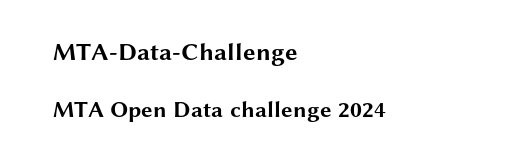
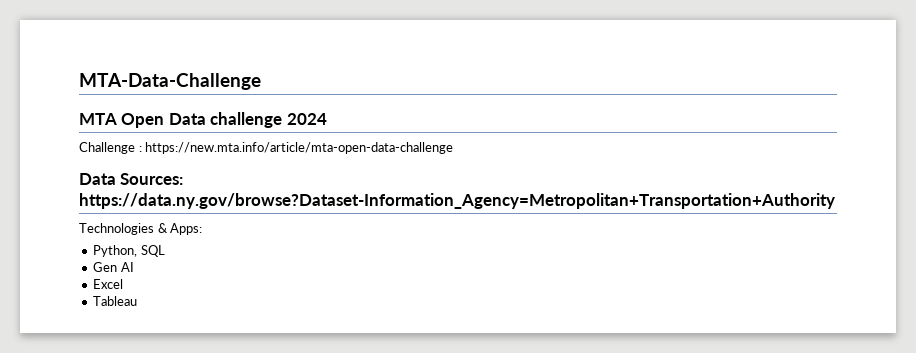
+ Challenge : https://new.mta.info/article/mta-open-data-challenge
+ Data Sources: https://data.ny.gov/browse?Dataset-Information_Agency=Metropolitan+Transportation+Authority
+ Technologies & Apps:
+ Python, SQL
+ Gen AI
+ Excel
+ Tableau

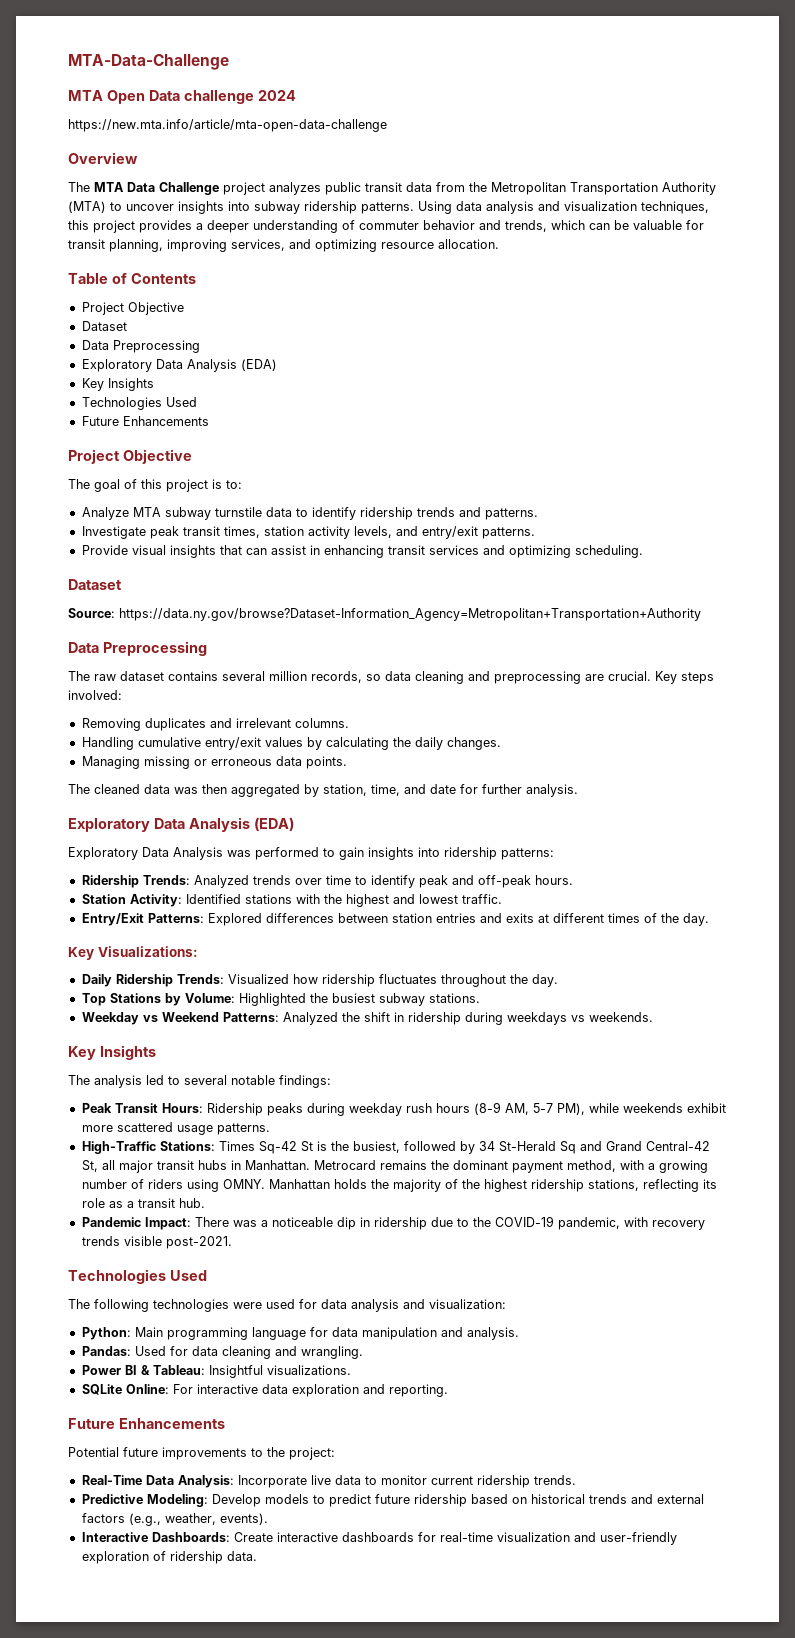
- Challenge : https://new.mta.info/article/mta-open-data-challenge
+ https://new.mta.info/article/mta-open-data-challenge
- Data Sources: https://data.ny.gov/browse?Dataset-Information_Agency=Metropolitan+Transportation+Authority
- Technologies & Apps:
- Python, SQL
- Gen AI
- Excel
- Tableau
+ Overview
+ The MTA Data Challenge project analyzes public transit data from the Metropolitan Transportation Authority (MTA) to uncover insights into subway ridership patterns. Using data analysis and visualization techniques, this project provides a deeper understanding of commuter behavior and trends, which can be valuable for transit planning, improving services, and optimizing resource allocation.
+ Table of Contents
+ Project Objective
+ Dataset
+ Data Preprocessing
+ Exploratory Data Analysis (EDA)
+ Key Insights
+ Technologies Used
+ Future Enhancements
+ Project Objective
+ The goal of this project is to:
+ Analyze MTA subway turnstile data to identify ridership trends and patterns.
+ Investigate peak transit times, station activity levels, and entry/exit patterns.
+ Provide visual insights that can assist in enhancing transit services and optimizing scheduling.
+ Dataset
+ Source: https://data.ny.gov/browse?Dataset-Information_Agency=Metropolitan+Transportation+Authority
+ Data Preprocessing
+ The raw dataset contains several million records, so data cleaning and preprocessing are crucial. Key steps involved:
+ Removing duplicates and irrelevant columns.
+ Handling cumulative entry/exit values by calculating the daily changes.
+ Managing missing or erroneous data points.
+ The cleaned data was then aggregated by station, time, and date for further analysis.
+ Exploratory Data Analysis (EDA)
+ Exploratory Data Analysis was performed to gain insights into ridership patterns:
+ Ridership Trends: Analyzed trends over time to identify peak and off-peak hours.
+ Station Activity: Identified stations with the highest and lowest traffic.
+ Entry/Exit Patterns: Explored differences between station entries and exits at different times of the day.
+ Key Visualizations:
+ Daily Ridership Trends: Visualized how ridership fluctuates throughout the day.
+ Top Stations by Volume: Highlighted the busiest subway stations.
+ Weekday vs Weekend Patterns: Analyzed the shift in ridership during weekdays vs weekends.
+ Key Insights
+ The analysis led to several notable findings:
+ Peak Transit Hours: Ridership peaks during weekday rush hours (8-9 AM, 5-7 PM), while weekends exhibit more scattered usage patterns.
+ High-Traffic Stations: Times Sq-42 St is the busiest, followed by 34 St-Herald Sq and Grand Central-42 St, all major transit hubs in Manhattan. Metrocard remains the dominant payment method, with a growing number of riders using OMNY. Manhattan holds the majority of the highest ridership stations, reflecting its role as a transit hub.
+ Pandemic Impact: There was a noticeable dip in ridership due to the COVID-19 pandemic, with recovery trends visible post-2021.
+ Technologies Used
+ The following technologies were used for data analysis and visualization:
+ Python: Main programming language for data manipulation and analysis.
+ Pandas: Used for data cleaning and wrangling.
+ Power BI & Tableau: Insightful visualizations.
+ SQLite Online: For interactive data exploration and reporting.
+ Future Enhancements
+ Potential future improvements to the project:
+ Real-Time Data Analysis: Incorporate live data to monitor current ridership trends.
+ Predictive Modeling: Develop models to predict future ridership based on historical trends and external factors (e.g., weather, events).
+ Interactive Dashboards: Create interactive dashboards for real-time visualization and user-friendly exploration of ridership data.

